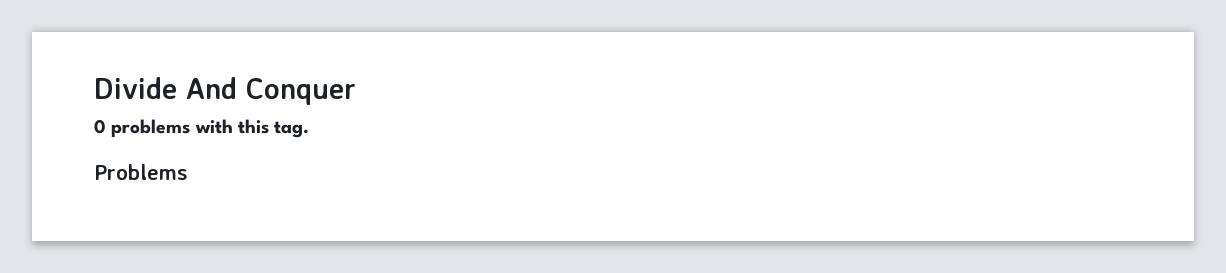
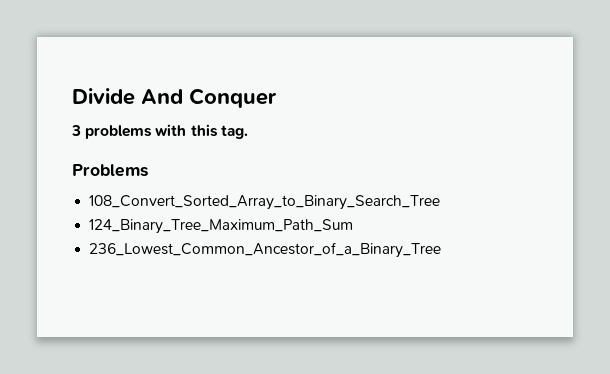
- 0 problems with this tag.
+ 3 problems with this tag.
+ 108_Convert_Sorted_Array_to_Binary_Search_Tree
+ 124_Binary_Tree_Maximum_Path_Sum
+ 236_Lowest_Common_Ancestor_of_a_Binary_Tree

